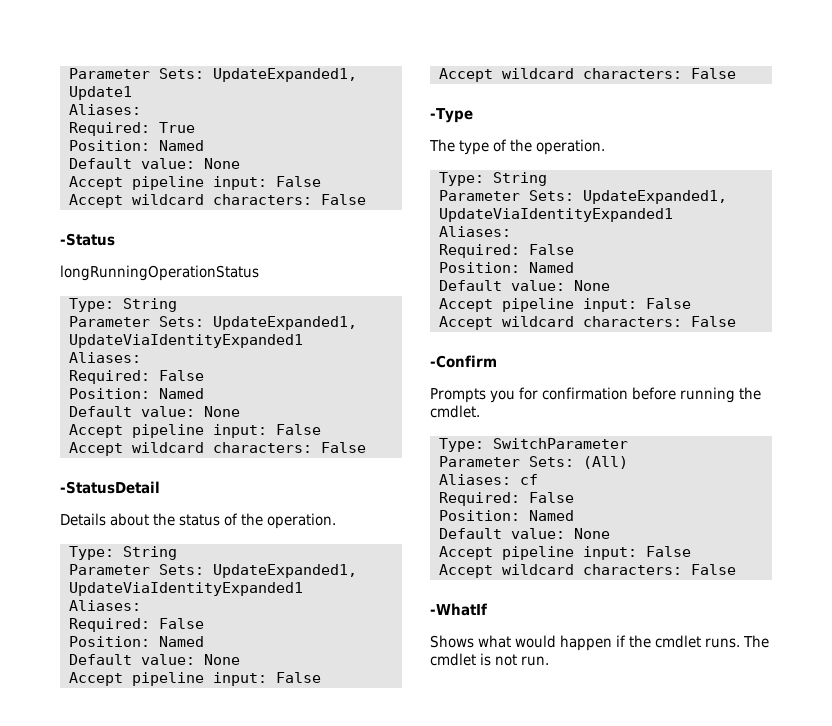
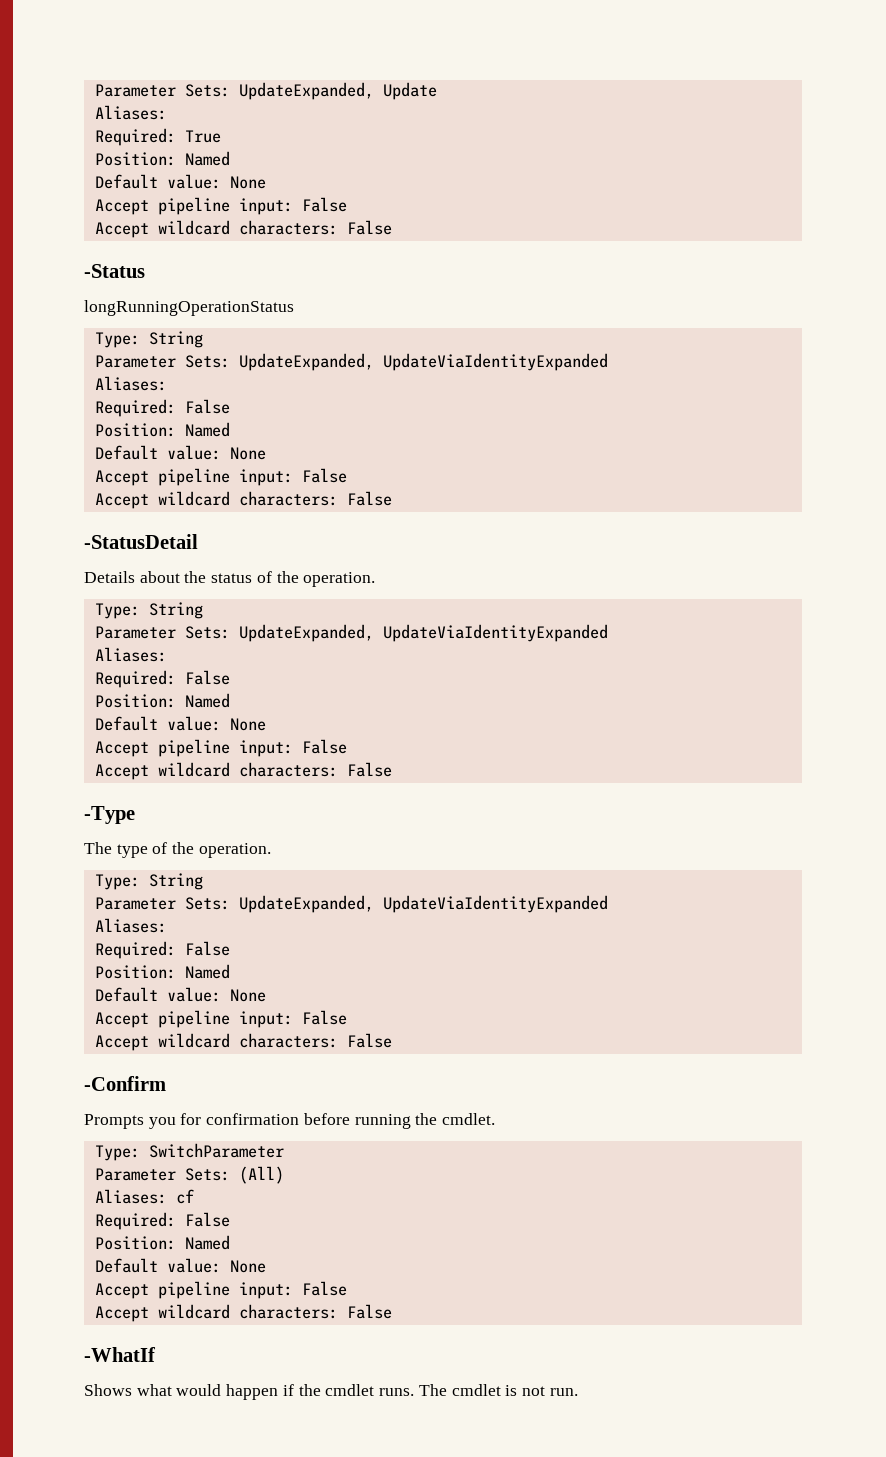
- Parameter Sets: UpdateExpanded1, Update1
+ Parameter Sets: UpdateExpanded, Update
  longRunningOperationStatus
  Type: String
- Parameter Sets: UpdateExpanded1, UpdateViaIdentityExpanded1
+ Parameter Sets: UpdateExpanded, UpdateViaIdentityExpanded
  Details about the status of the operation.
  Type: String
- Parameter Sets: UpdateExpanded1, UpdateViaIdentityExpanded1
+ Parameter Sets: UpdateExpanded, UpdateViaIdentityExpanded
  The type of the operation.
  Type: String
- Parameter Sets: UpdateExpanded1, UpdateViaIdentityExpanded1
+ Parameter Sets: UpdateExpanded, UpdateViaIdentityExpanded

